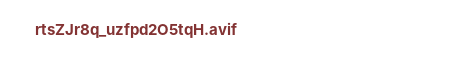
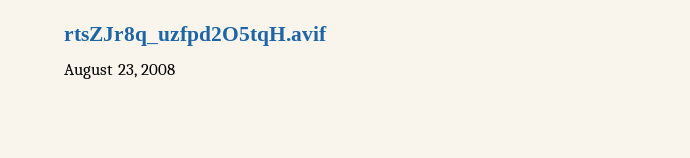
+ August 23, 2008

